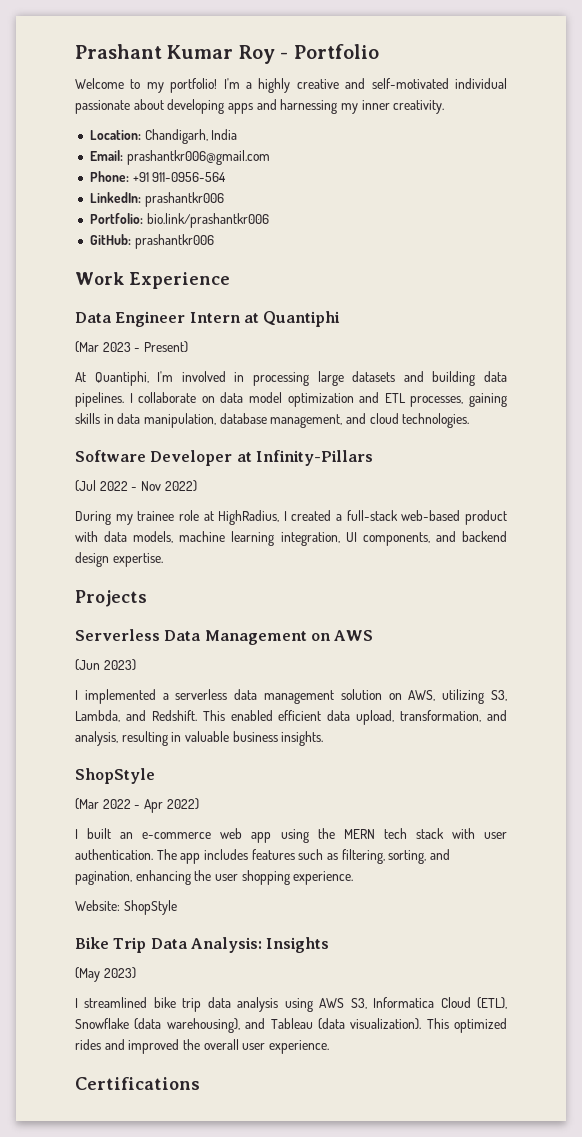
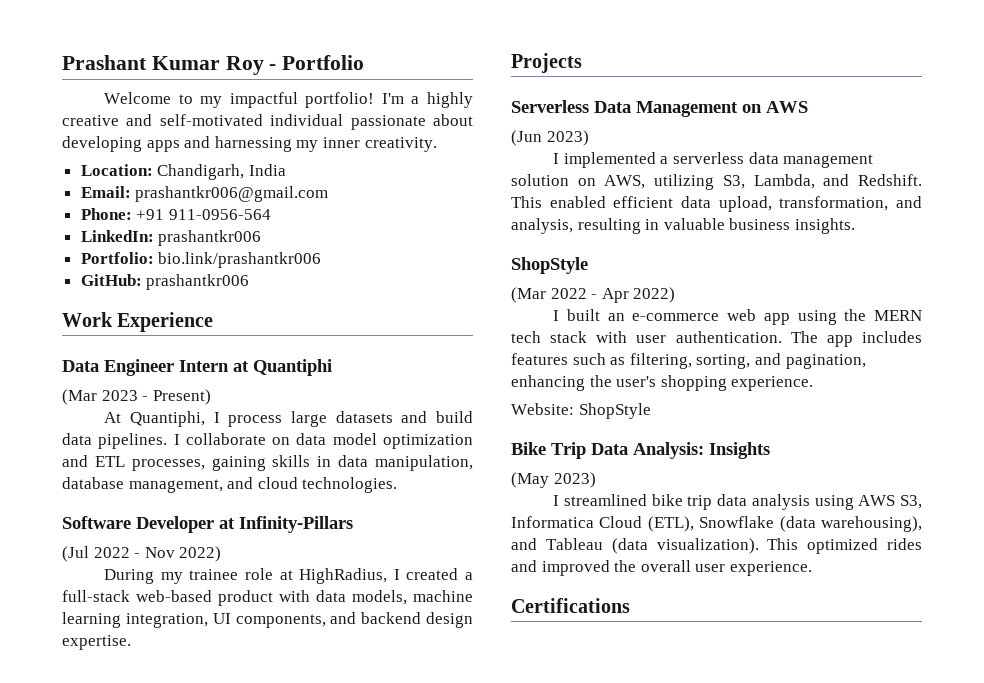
- Welcome to my portfolio!
+ Welcome to my impactful portfolio!
- At Quantiphi, I'm involved in processing large datasets and building data pipelines.
+ At Quantiphi, I process large datasets and build data pipelines.
- The app includes features such as filtering, sorting, and pagination, enhancing the user shopping experience.
+ The app includes features such as filtering, sorting, and pagination, enhancing the user's shopping experience.

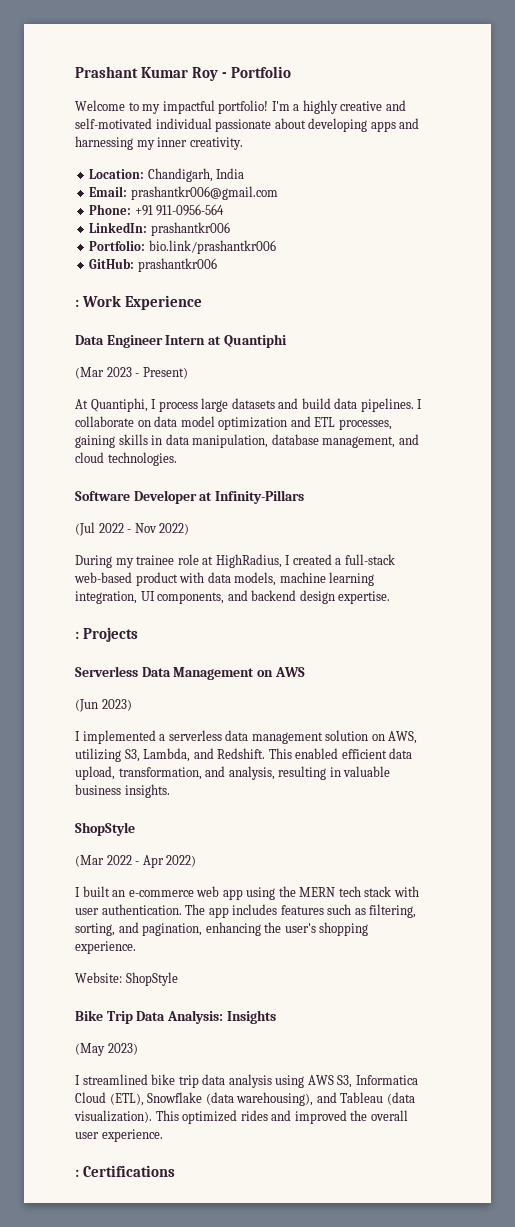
- Work Experience
+ : Work Experience
- Projects
+ : Projects
- Certifications
+ : Certifications

